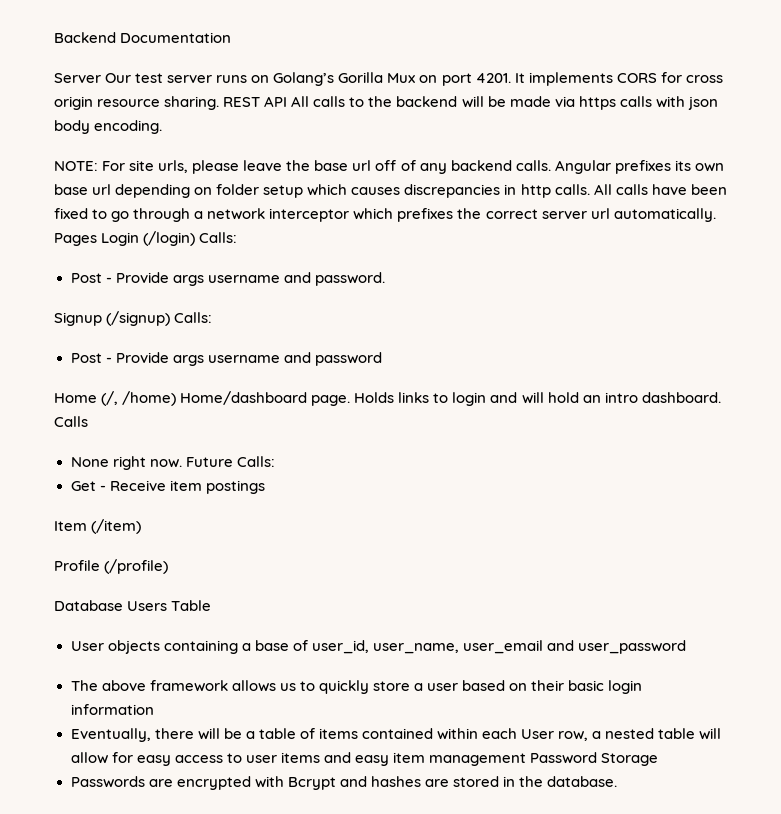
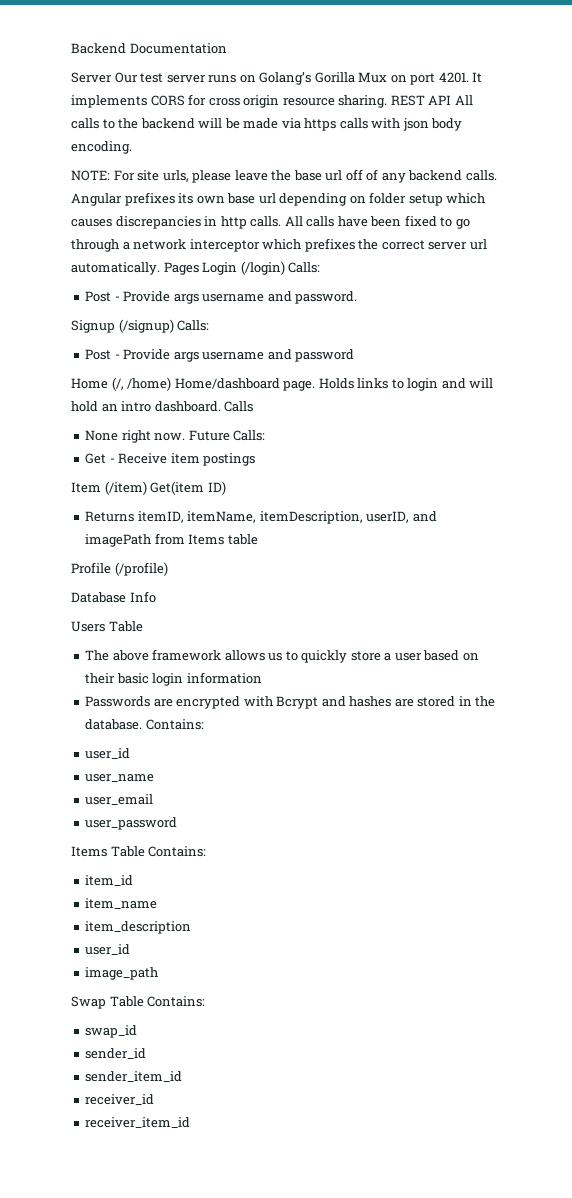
- Item (/item)
+ Item (/item) Get(item ID)
+ Returns itemID, itemName, itemDescription, userID, and imagePath from Items table
- Database Users Table
+ Database Info
+ Users Table
- User objects containing a base of user_id, user_name, user_email and user_password
- Eventually, there will be a table of items contained within each User row, a nested table will allow for easy access to user items and easy item management Password Storage
- Passwords are encrypted with Bcrypt and hashes are stored in the database.
+ Passwords are encrypted with Bcrypt and hashes are stored in the database. Contains:
+ user_id
+ user_name
+ user_email
+ user_password
+ Items Table Contains:
+ item_id
+ item_name
+ item_description
+ user_id
+ image_path
+ Swap Table Contains:
+ swap_id
+ sender_id
+ sender_item_id
+ receiver_id
+ receiver_item_id

